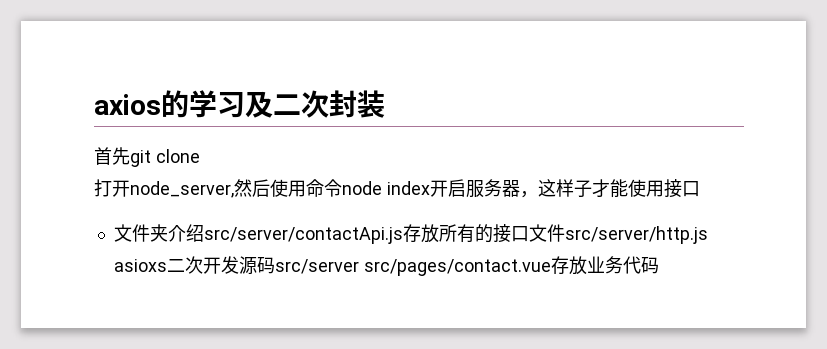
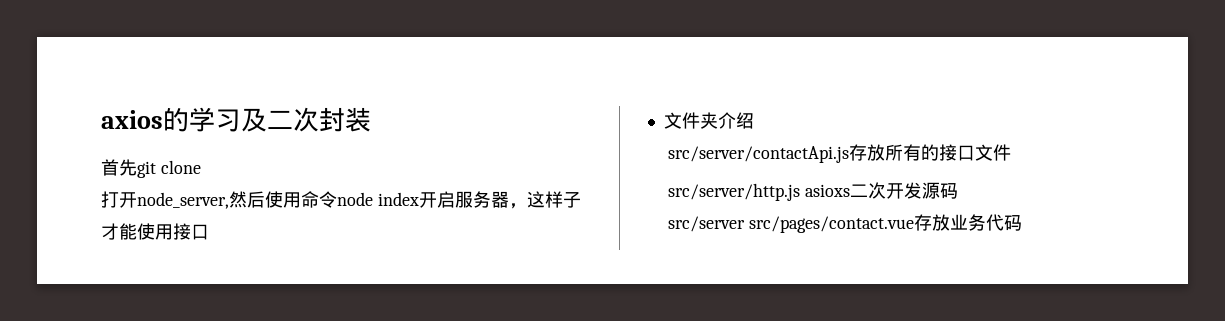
- 文件夹介绍src/server/contactApi.js存放所有的接口文件src/server/http.js asioxs二次开发源码src/server src/pages/contact.vue存放业务代码
+ 文件夹介绍
+ src/server/contactApi.js存放所有的接口文件
+ src/server/http.js asioxs二次开发源码
+ src/server src/pages/contact.vue存放业务代码

